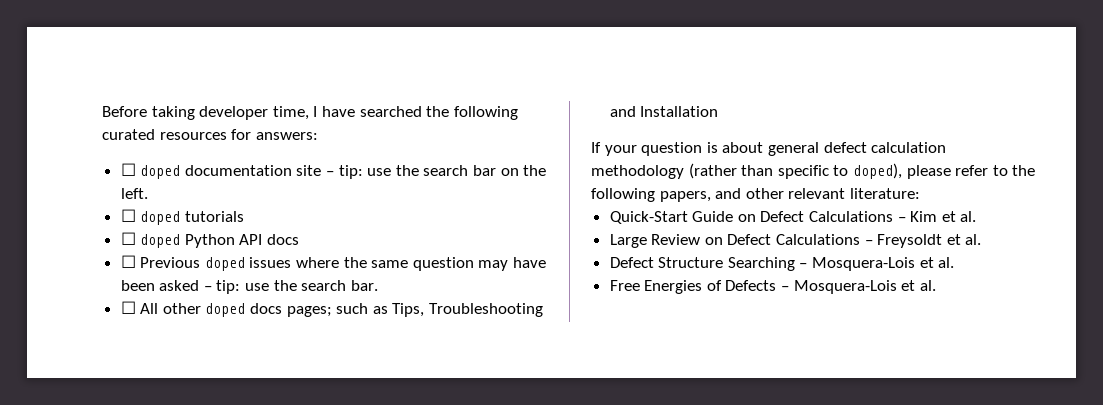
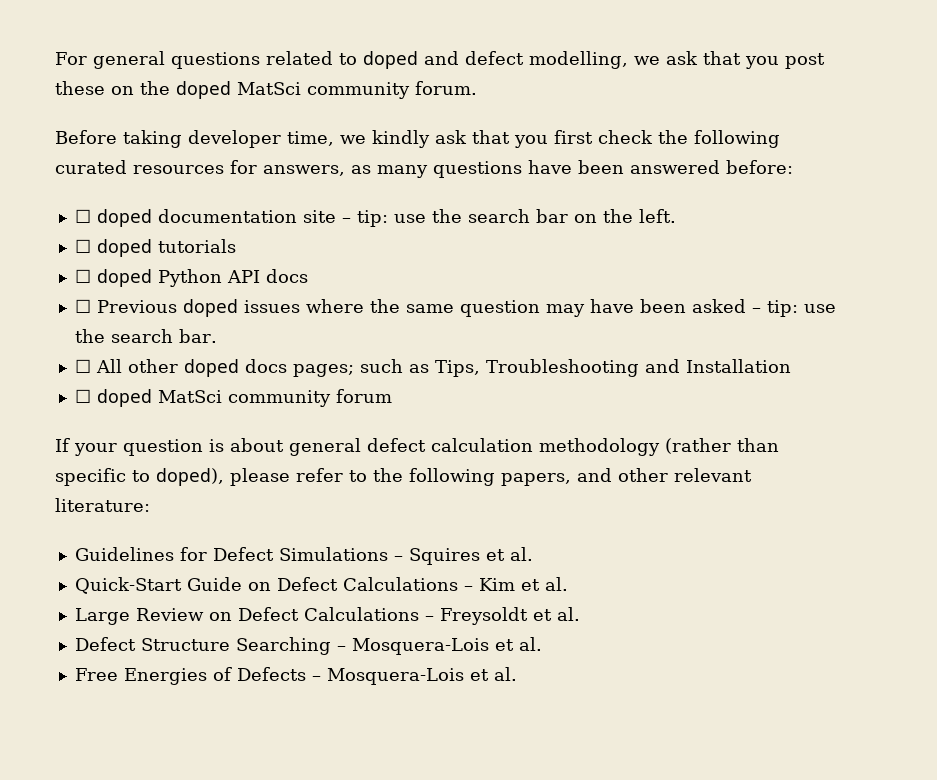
- Before taking developer time, I have searched the following curated resources for answers:
+ For general questions related to doped and defect modelling, we ask that you post these on the doped MatSci community forum.
+ Before taking developer time, we kindly ask that you first check the following curated resources for answers, as many questions have been answered before:
+ ☐ doped MatSci community forum
+ Guidelines for Defect Simulations – Squires et al.

